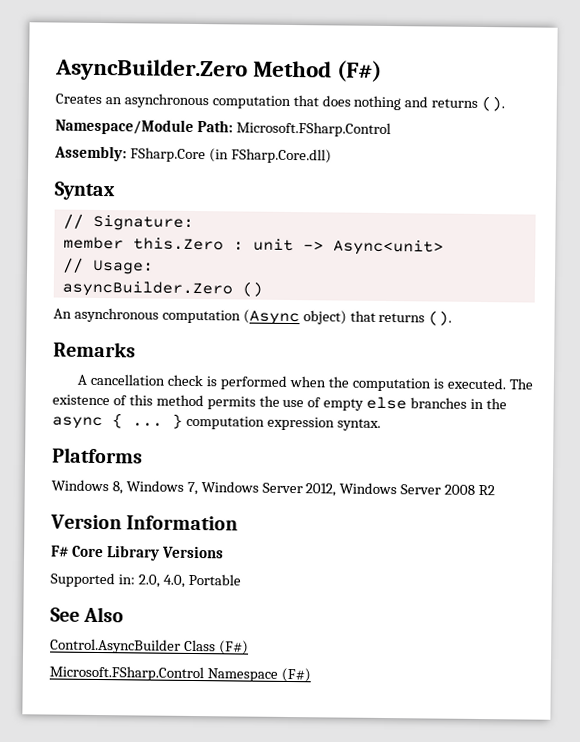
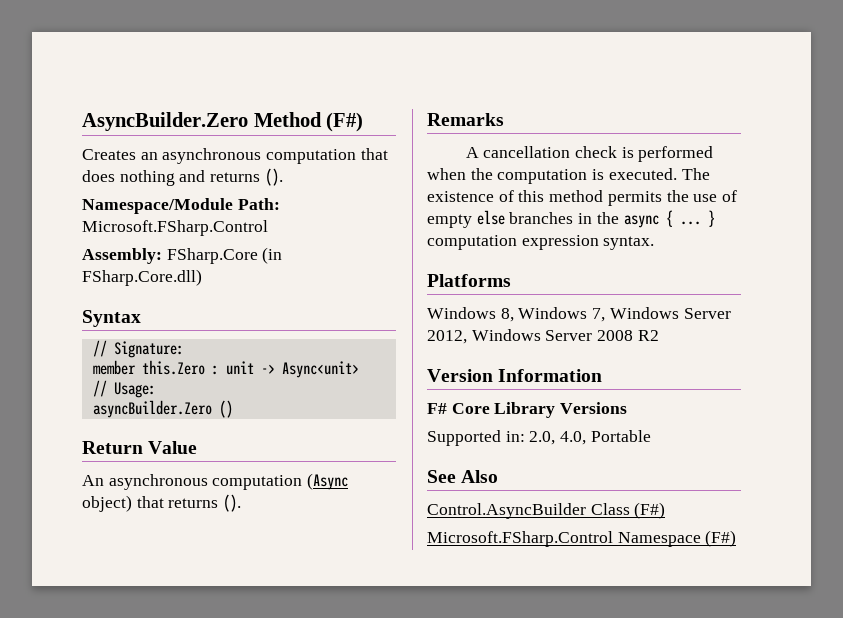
+ Return Value

